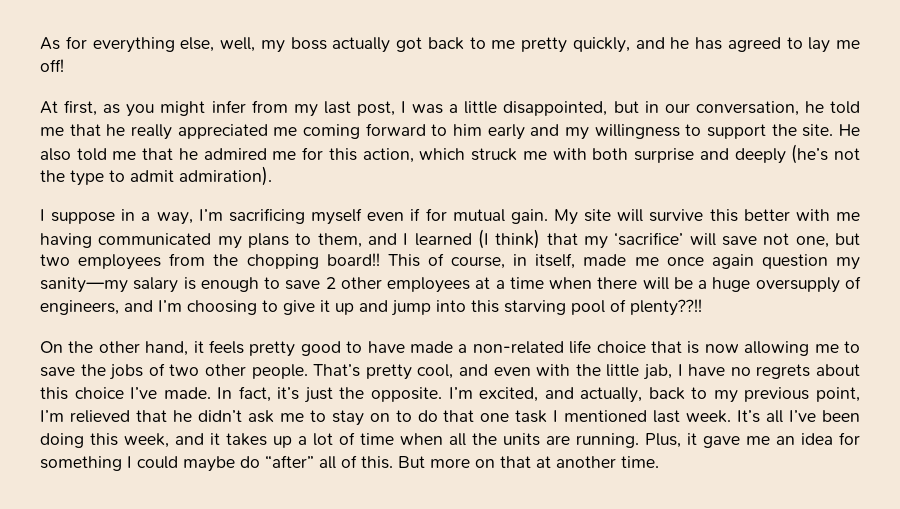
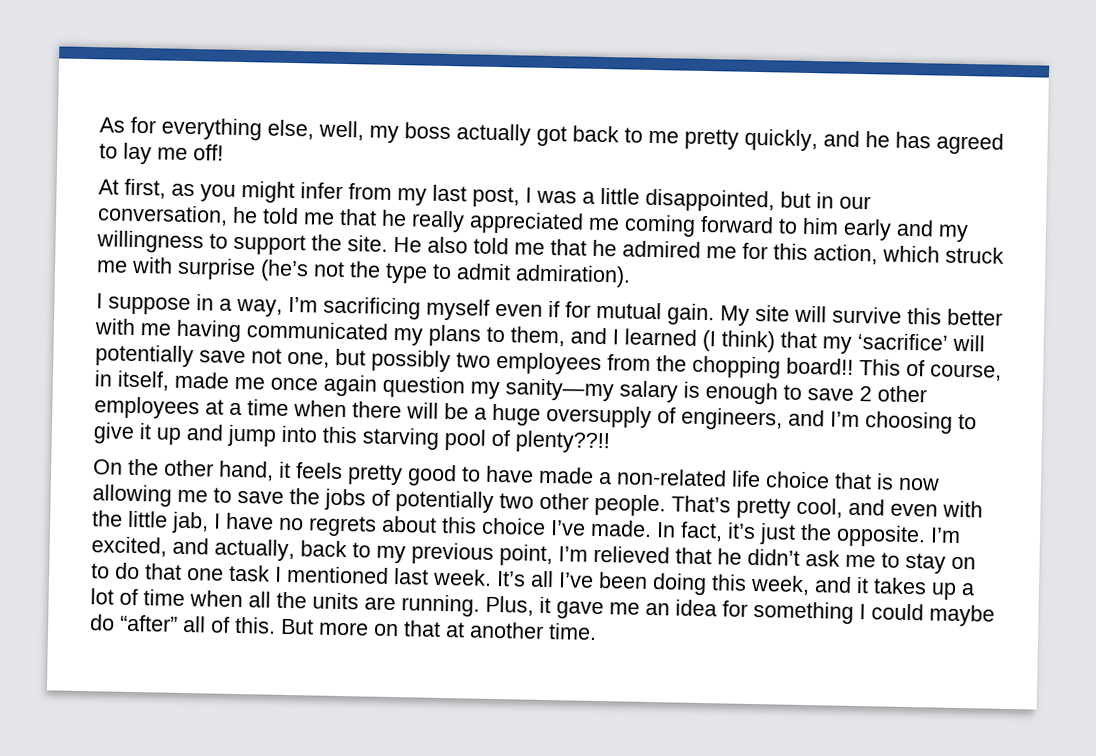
- He also told me that he admired me for this action, which struck me with both surprise and deeply (he’s not the type to admit admiration).
+ He also told me that he admired me for this action, which struck me with surprise (he’s not the type to admit admiration).
- My site will survive this better with me having communicated my plans to them, and I learned (I think) that my ‘sacrifice’ will save not one, but two employees from the chopping board!!
+ My site will survive this better with me having communicated my plans to them, and I learned (I think) that my ‘sacrifice’ will potentially save not one, but possibly two employees from the chopping board!!
- On the other hand, it feels pretty good to have made a non-related life choice that is now allowing me to save the jobs of two other people.
+ On the other hand, it feels pretty good to have made a non-related life choice that is now allowing me to save the jobs of potentially two other people.

